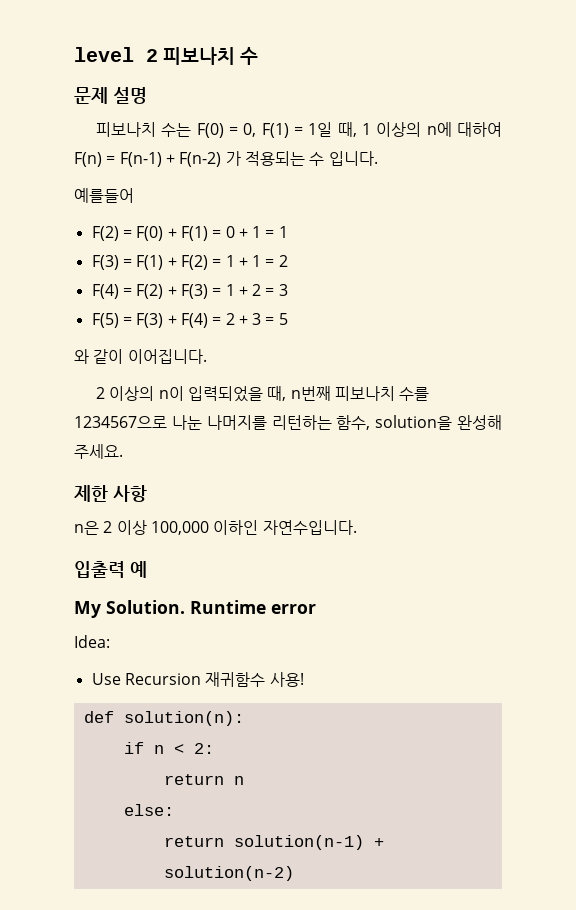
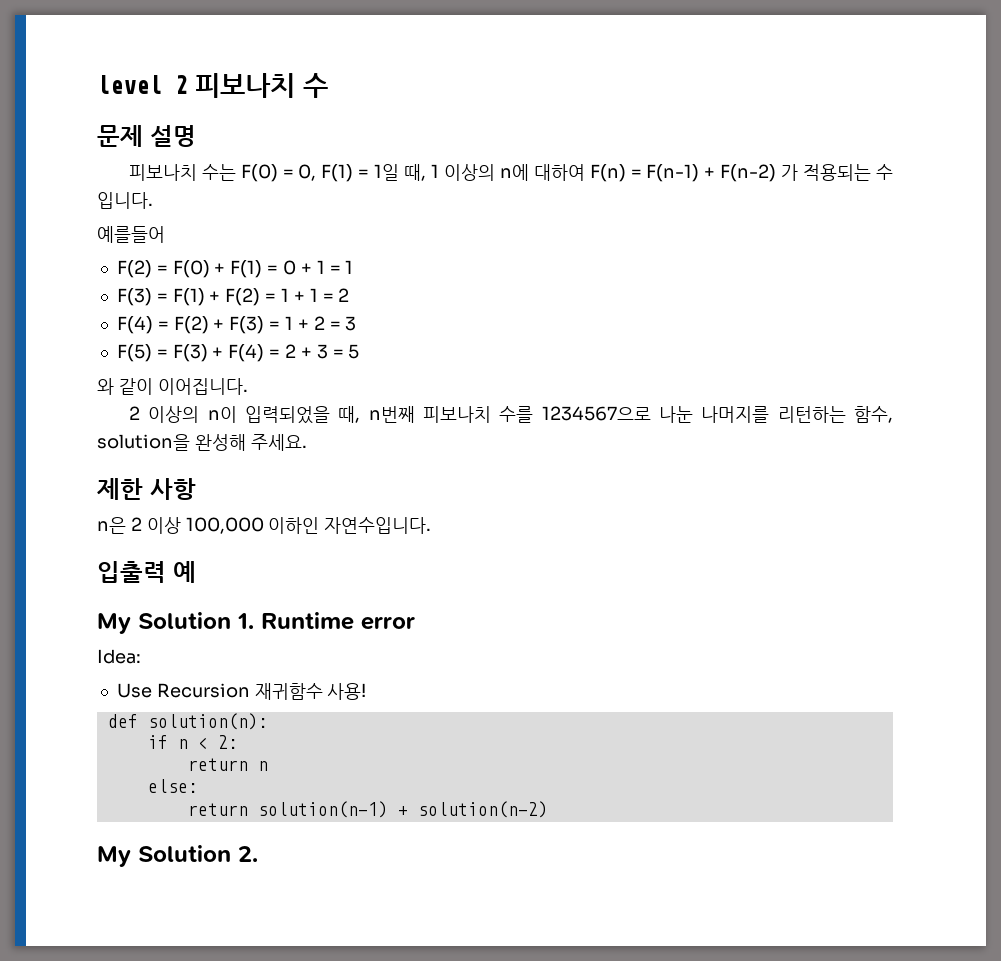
- My Solution. Runtime error
+ My Solution 1. Runtime error
+ My Solution 2.

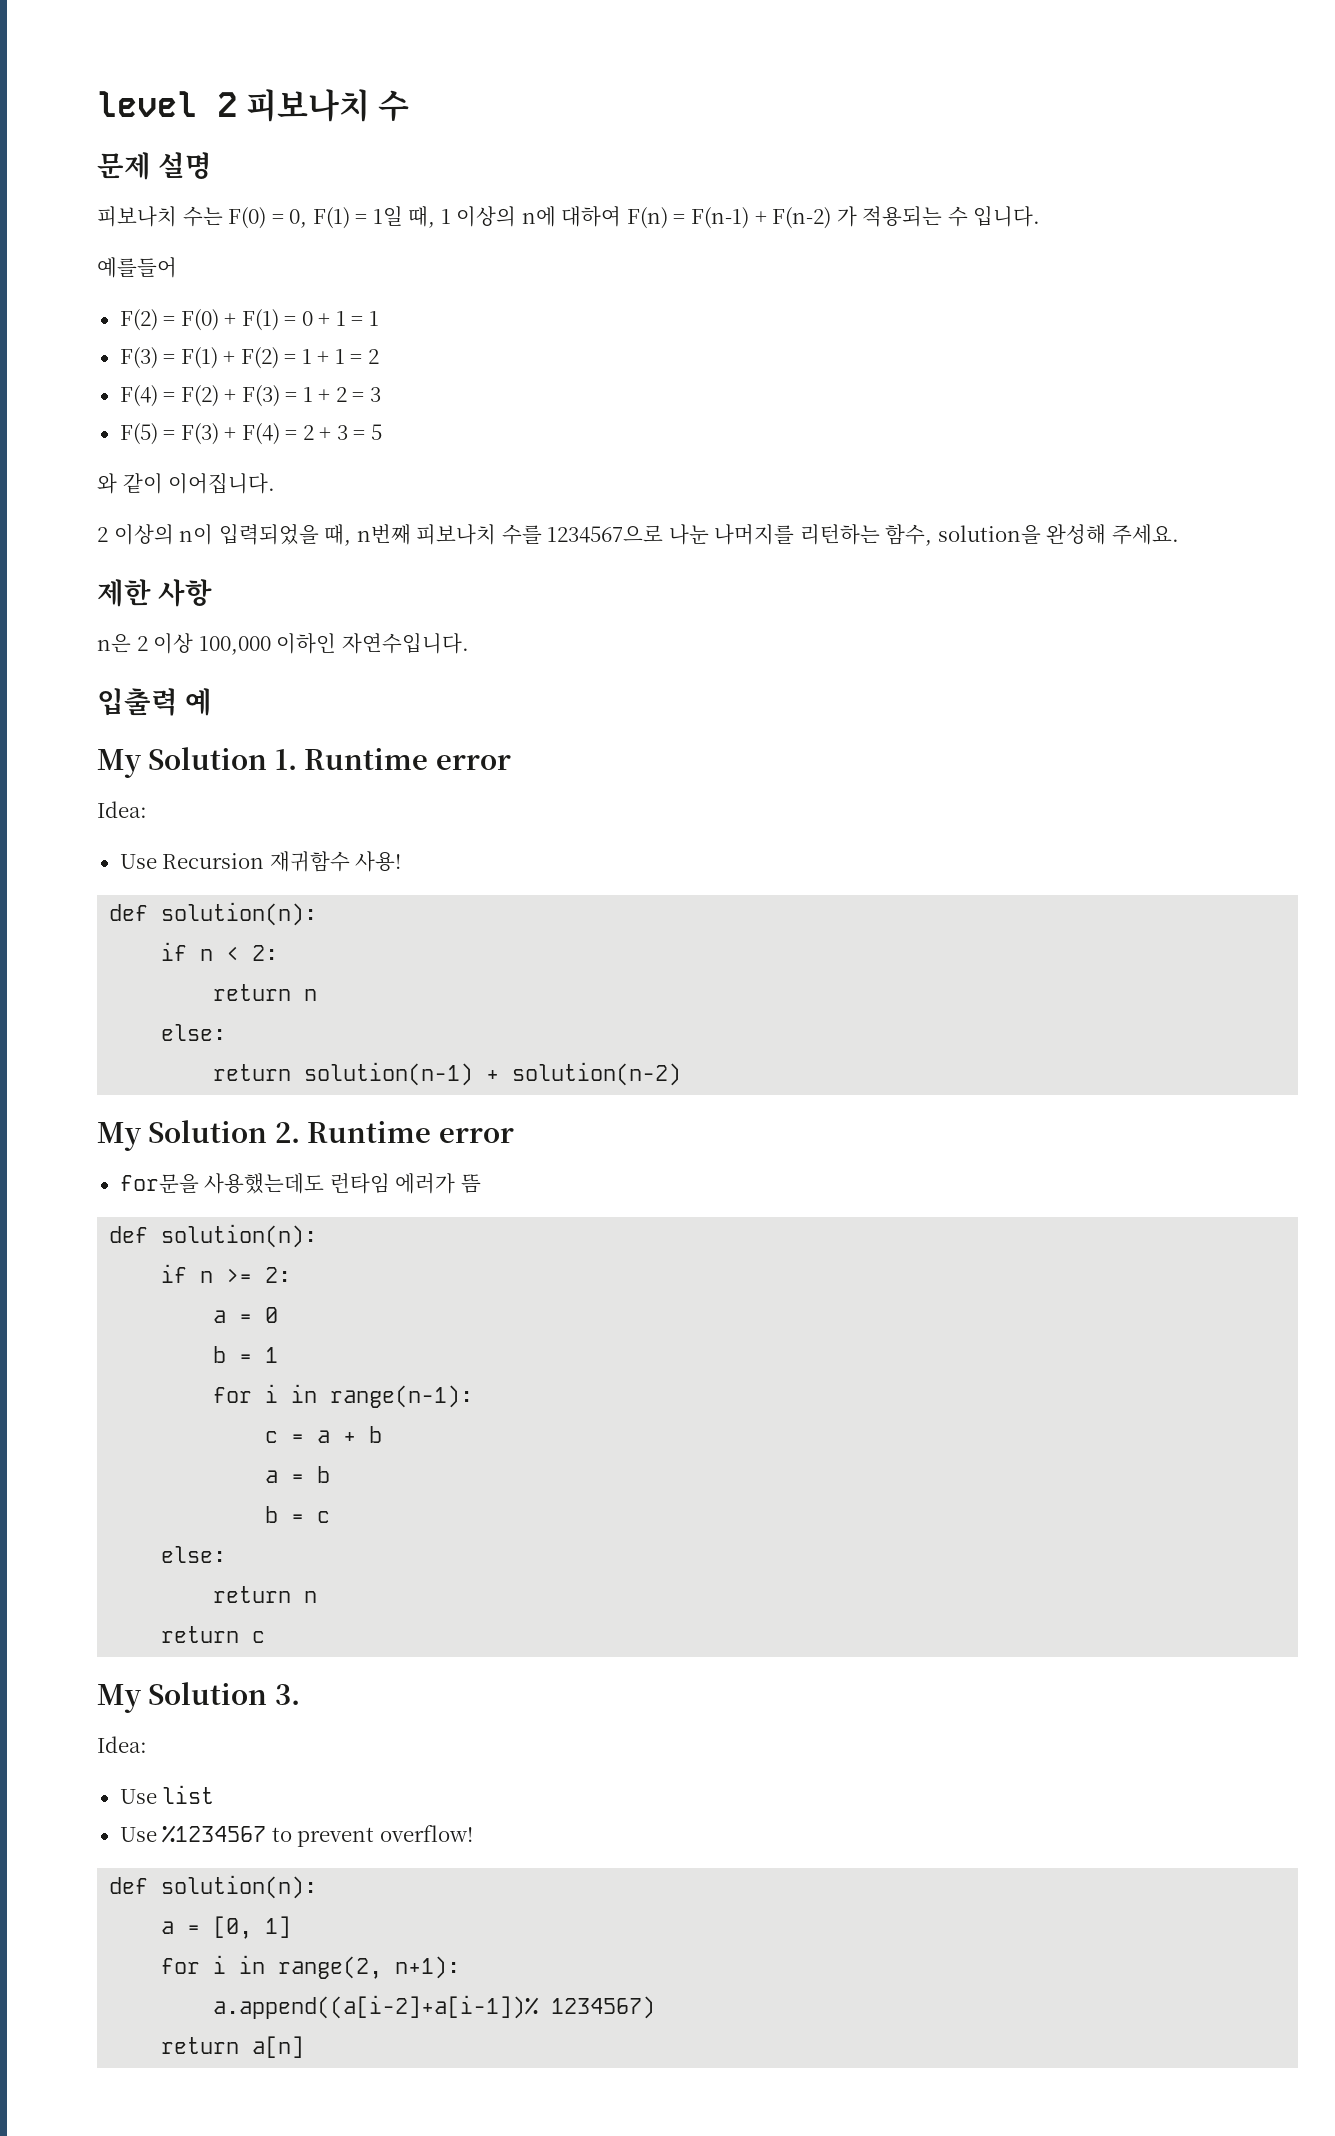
- My Solution 2.
+ My Solution 2. Runtime error
+ for문을 사용했는데도 런타임 에러가 뜸
+ def solution(n):
+ if n >= 2:
+ a = 0
+ b = 1
+ for i in range(n-1):
+ c = a + b
+ a = b
+ b = c
+ else:
+ return n
+ return c
+ My Solution 3.
+ Idea:
+ Use list
+ Use %1234567 to prevent overflow!
+ def solution(n):
+ a = [0, 1]
+ for i in range(2, n+1):
+ a.append((a[i-2]+a[i-1])% 1234567)
+ return a[n]

